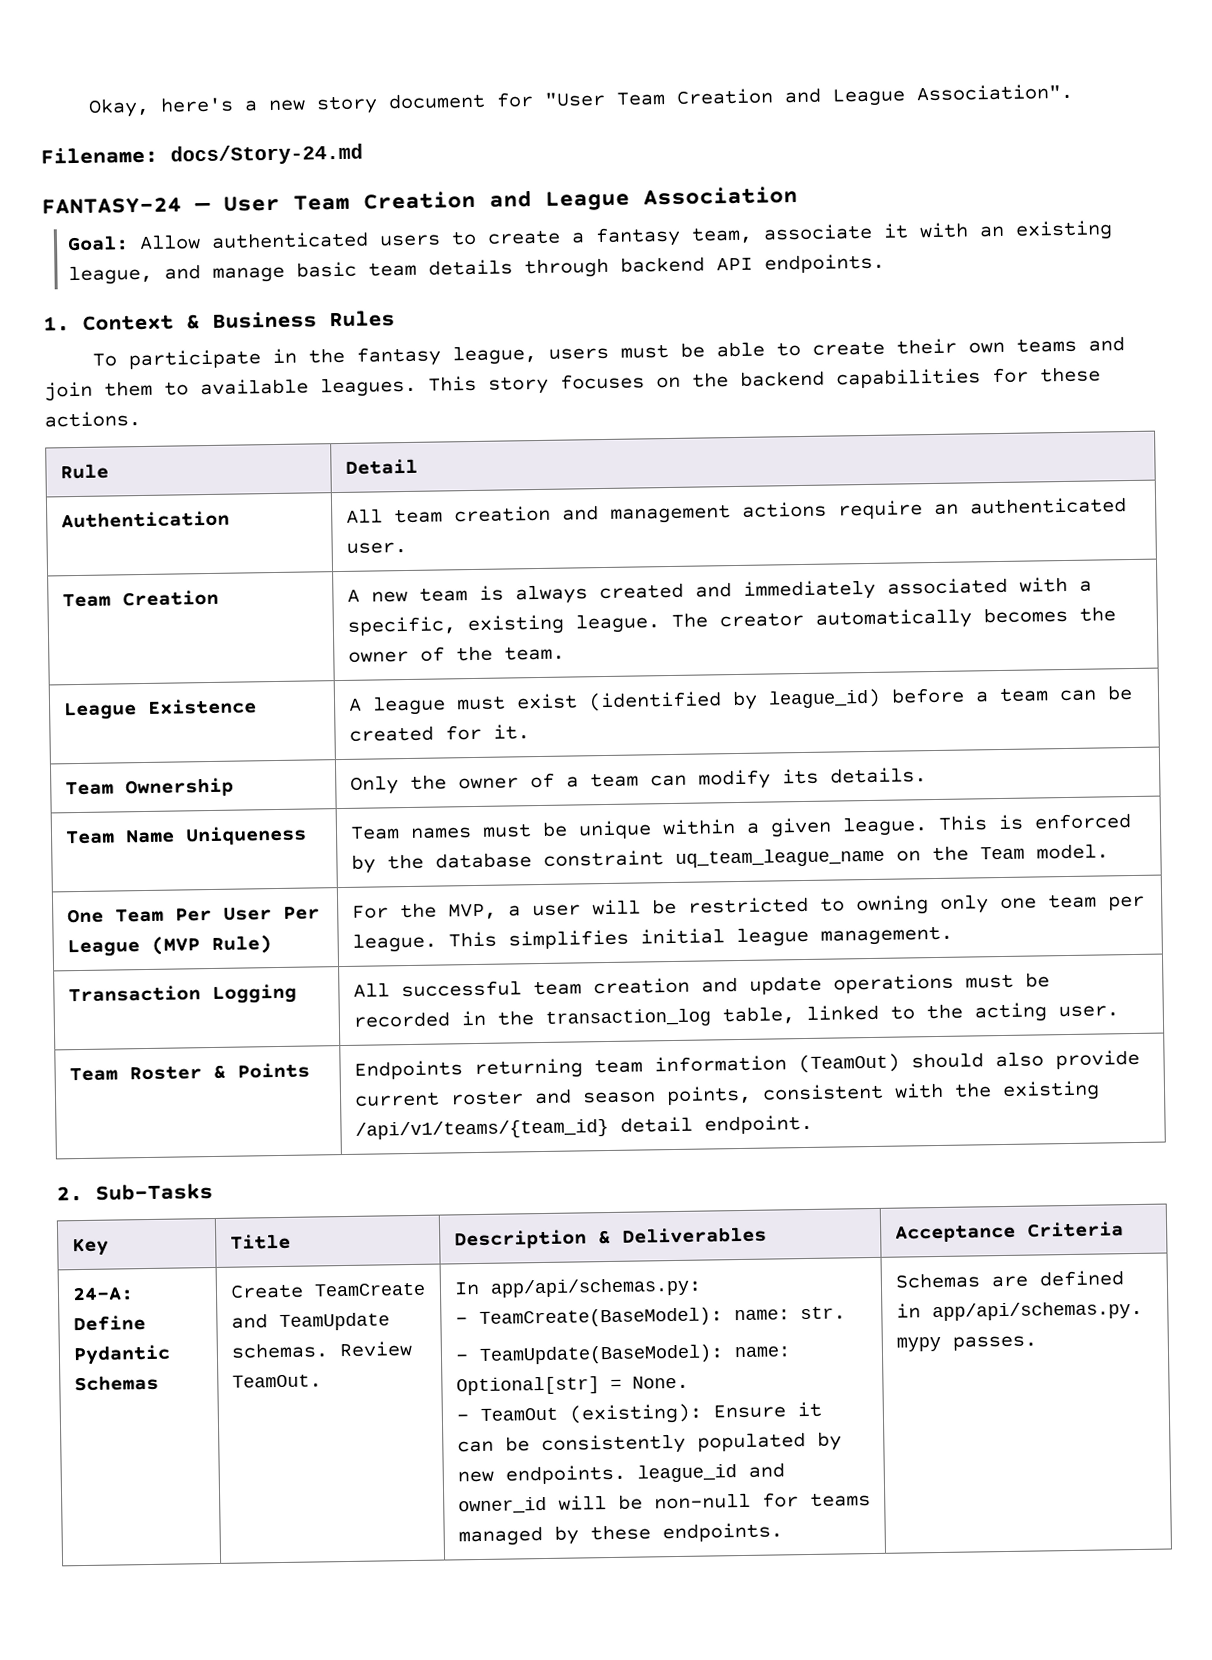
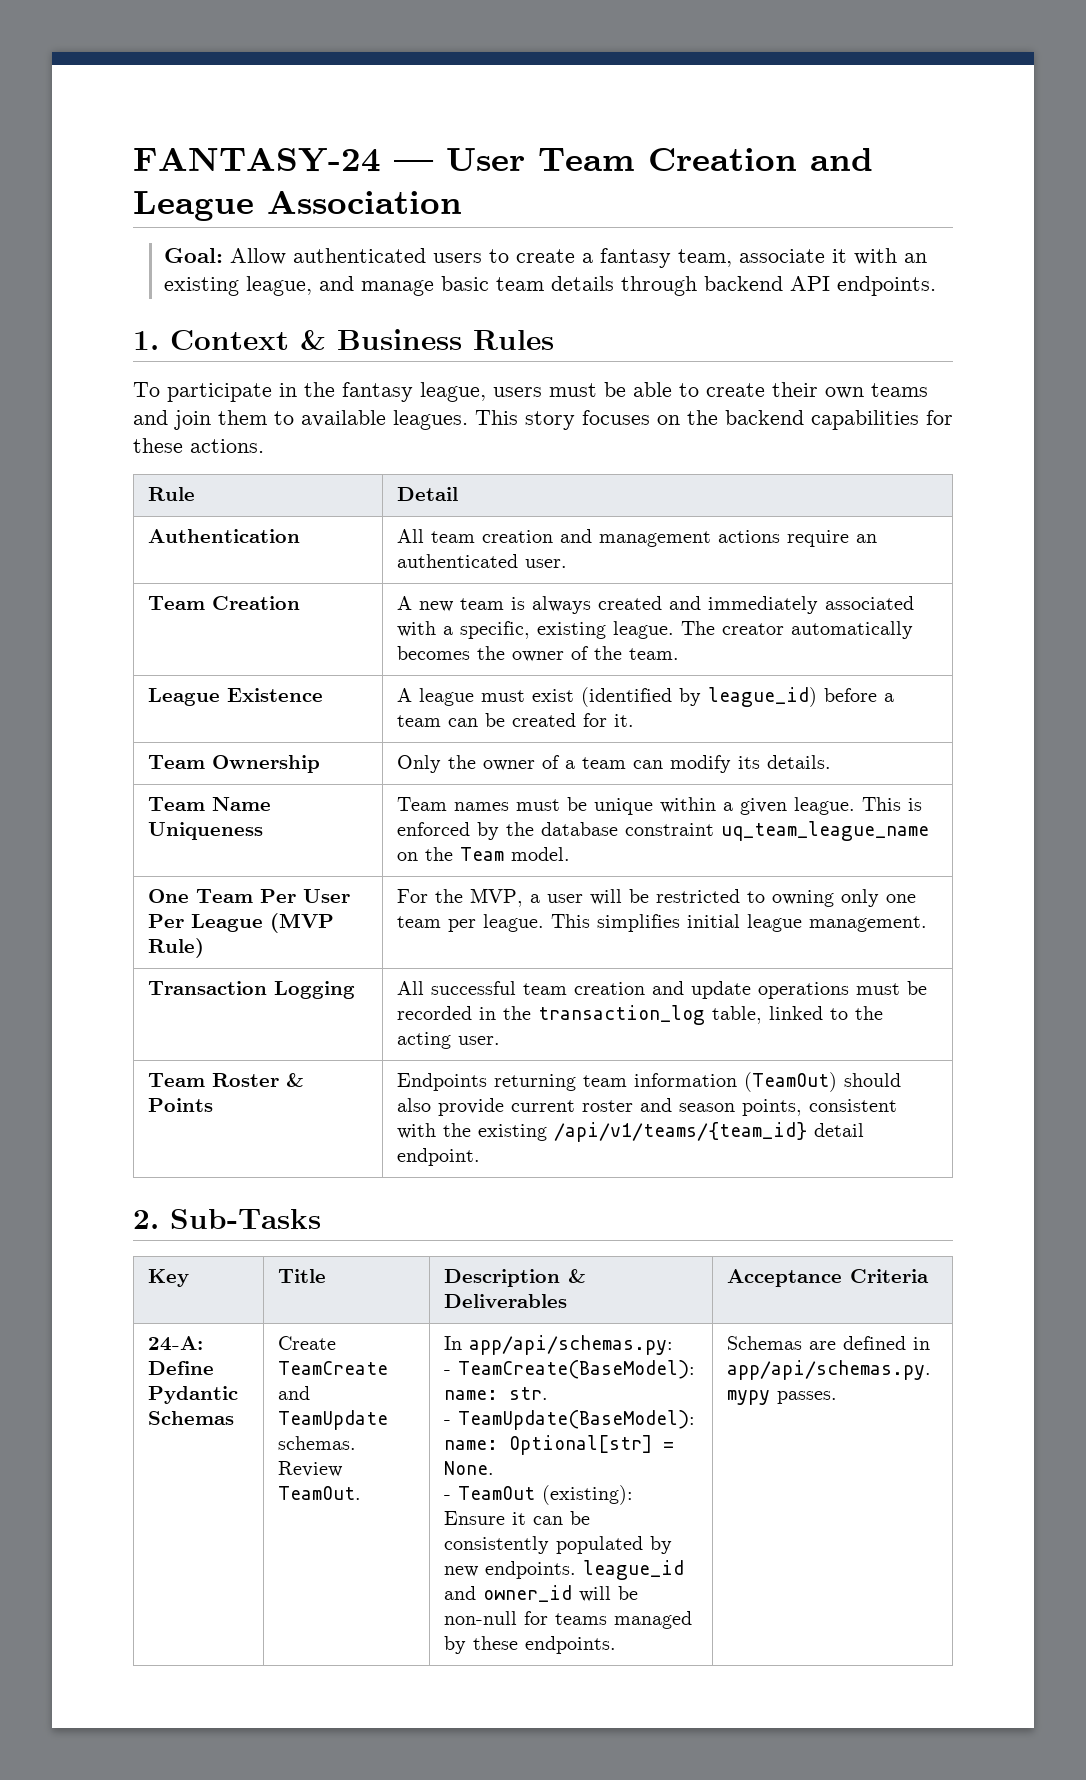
- Okay, here's a new story document for "User Team Creation and League Association".
- Filename: docs/Story-24.md

